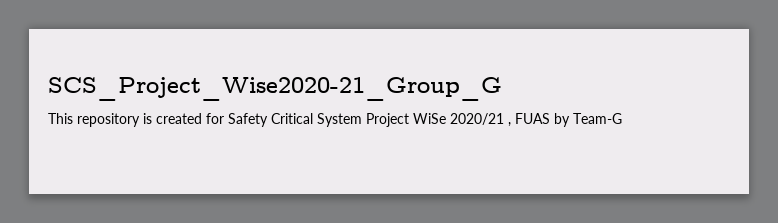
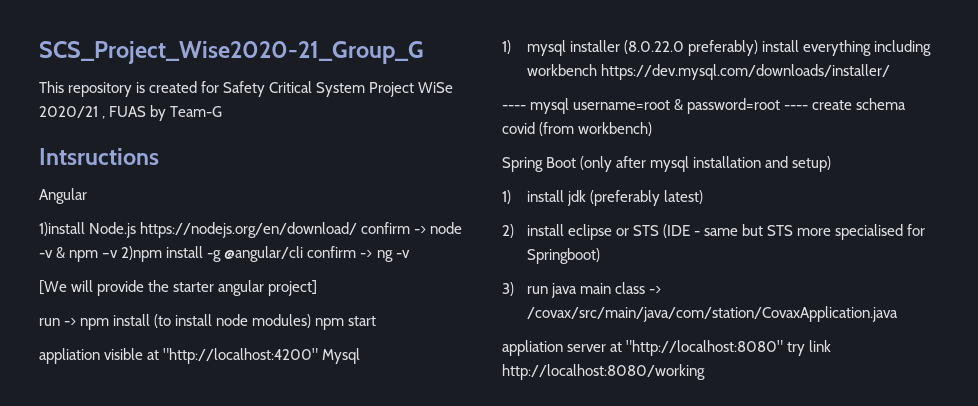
+ Intsructions
+ Angular
+ 1)install Node.js https://nodejs.org/en/download/ confirm -> node -v & npm –v 2)npm install -g @angular/cli confirm -> ng -v
+ [We will provide the starter angular project]
+ run -> npm install (to install node modules) npm start
+ appliation visible at "http://localhost:4200" Mysql
+ 1) mysql installer (8.0.22.0 preferably) install everything including workbench https://dev.mysql.com/downloads/installer/
+ ---- mysql username=root & password=root ---- create schema covid (from workbench)
+ Spring Boot (only after mysql installation and setup)
+ 1) install jdk (preferably latest)
+ 2) install eclipse or STS (IDE - same but STS more specialised for Springboot)
+ 3) run java main class -> /covax/src/main/java/com/station/CovaxApplication.java
+ appliation server at "http://localhost:8080" try link http://localhost:8080/working

